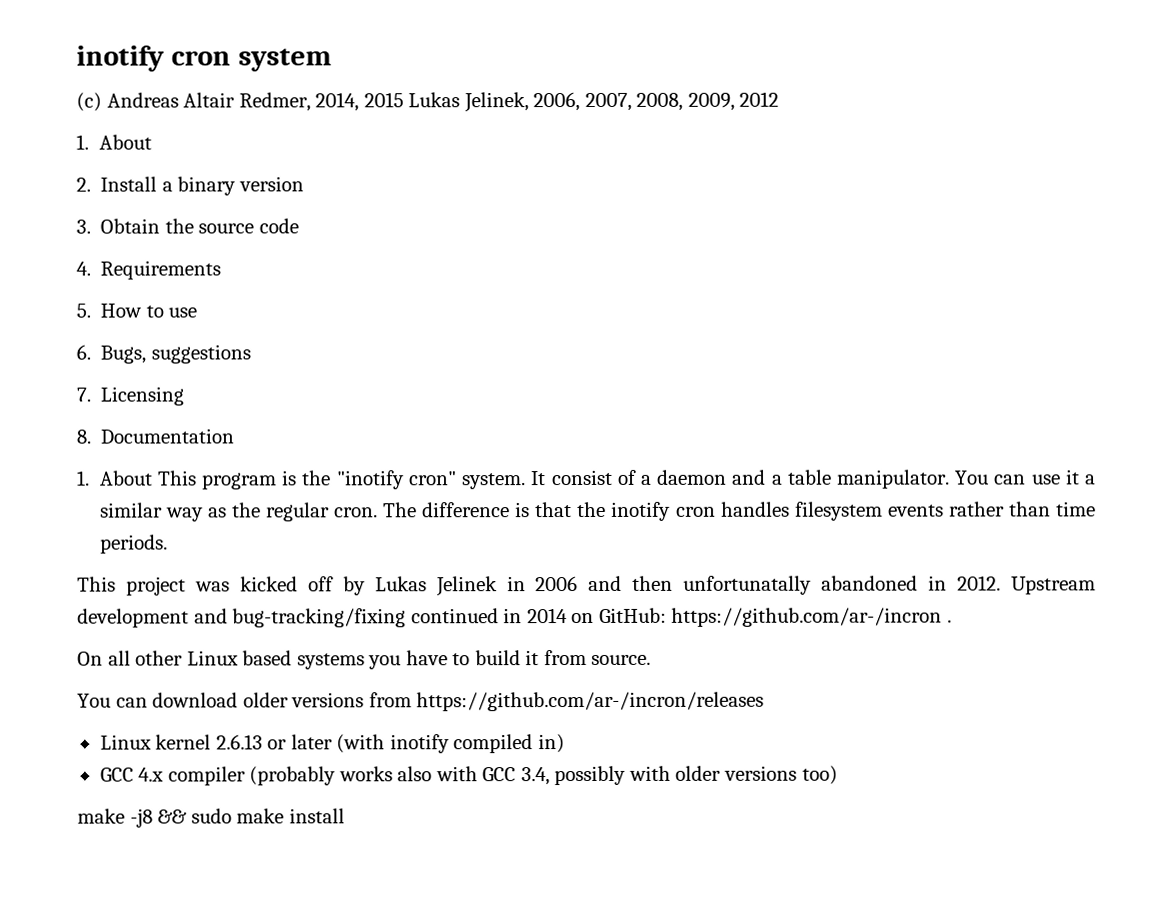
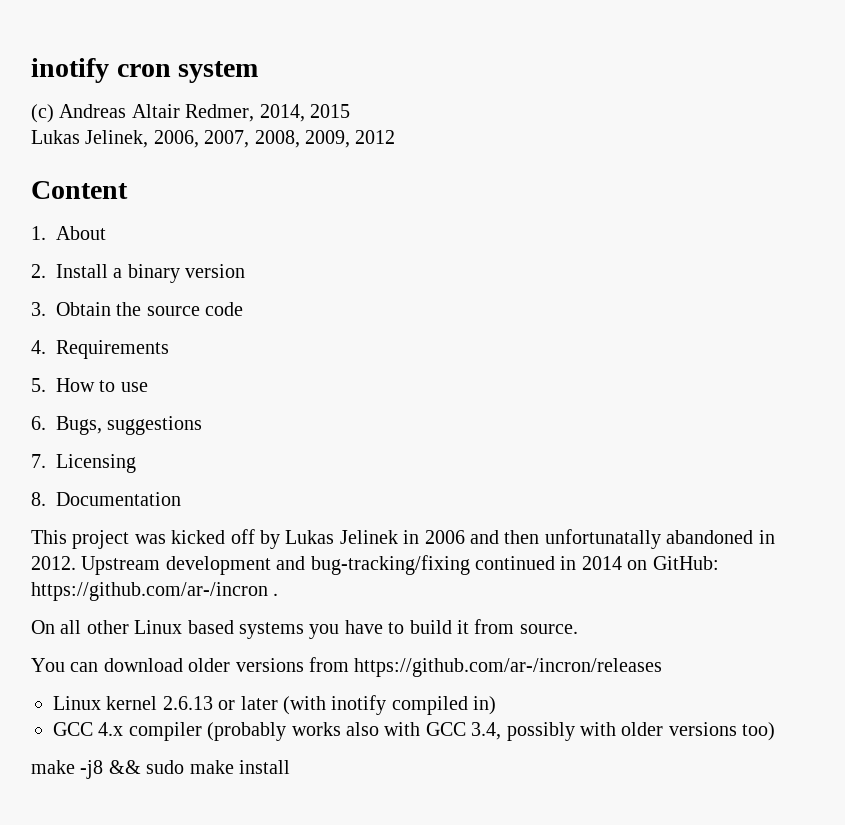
- (c) Andreas Altair Redmer, 2014, 2015 Lukas Jelinek, 2006, 2007, 2008, 2009, 2012
+ (c) Andreas Altair Redmer, 2014, 2015
+ Lukas Jelinek, 2006, 2007, 2008, 2009, 2012
+ Content
- 1. About This program is the "inotify cron" system. It consist of a daemon and a table manipulator. You can use it a similar way as the regular cron. The difference is that the inotify cron handles filesystem events rather than time periods.

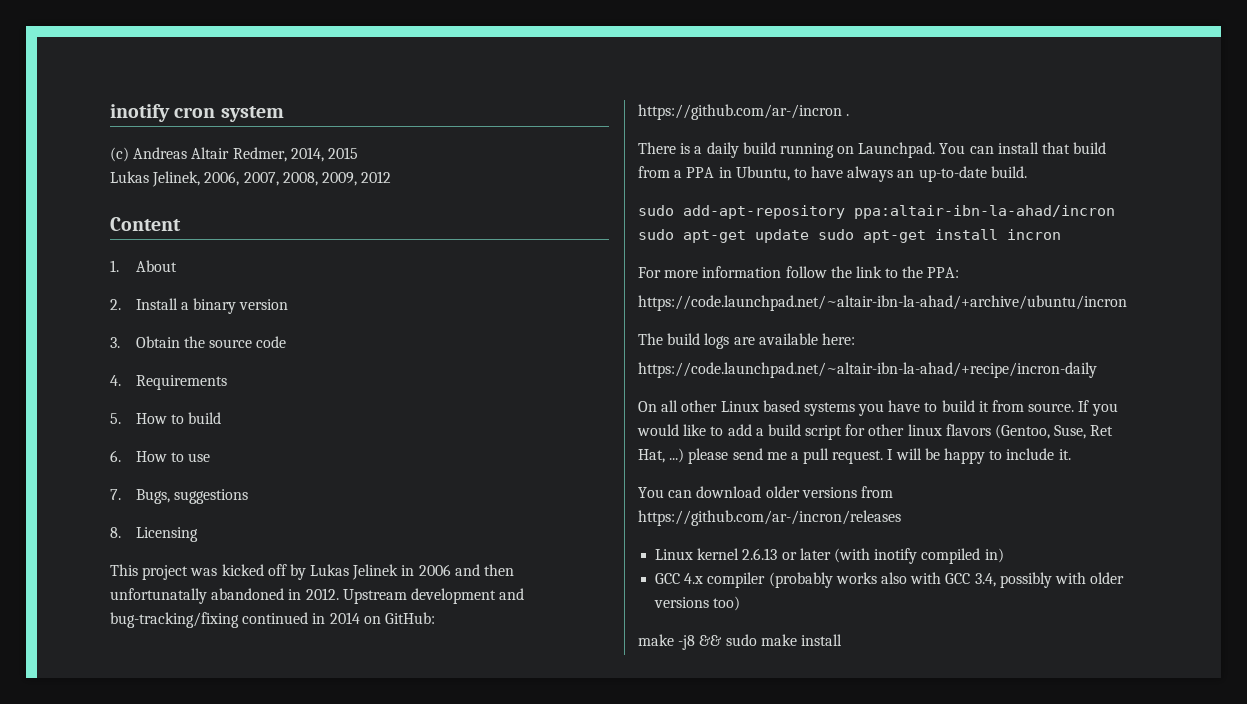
- 5. How to use
+ 5. How to build
+ 6. How to use
- 6. Bugs, suggestions
+ 7. Bugs, suggestions
- 7. Licensing
+ 8. Licensing
- 8. Documentation
+ There is a daily build running on Launchpad. You can install that build from a PPA in Ubuntu, to have always an up-to-date build.
+ sudo add-apt-repository ppa:altair-ibn-la-ahad/incron sudo apt-get update sudo apt-get install incron
+ For more information follow the link to the PPA:
+ https://code.launchpad.net/~altair-ibn-la-ahad/+archive/ubuntu/incron
+ The build logs are available here:
+ https://code.launchpad.net/~altair-ibn-la-ahad/+recipe/incron-daily
+ If you would like to add a build script for other linux flavors (Gentoo, Suse, Ret Hat, ...) please send me a pull request. I will be happy to include it.

